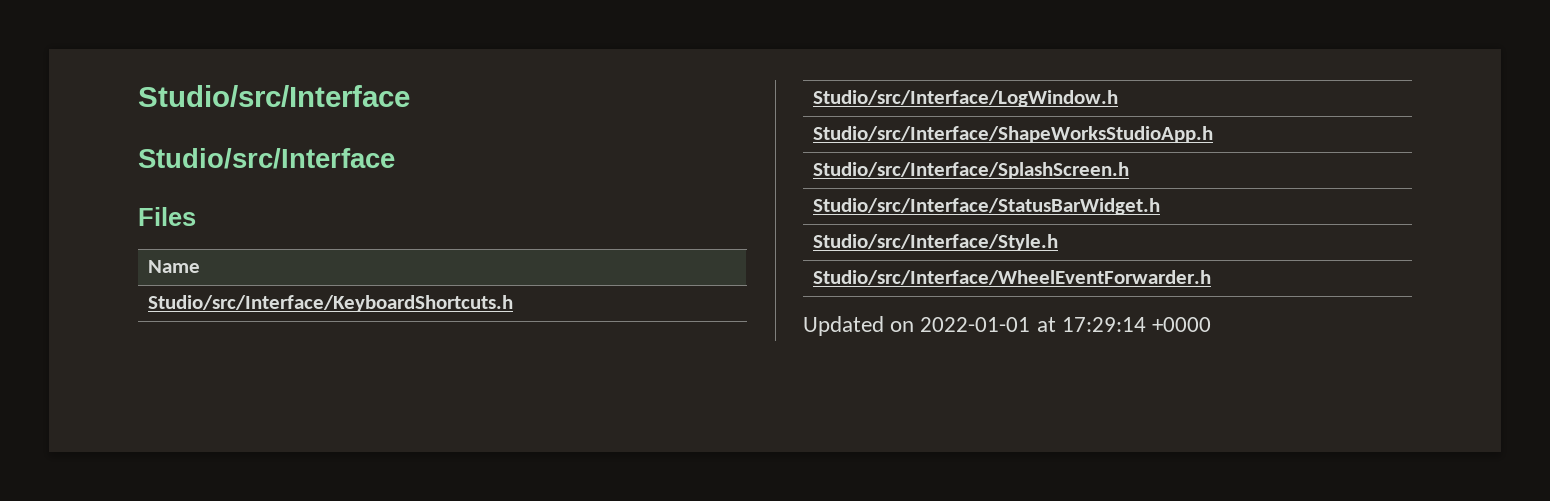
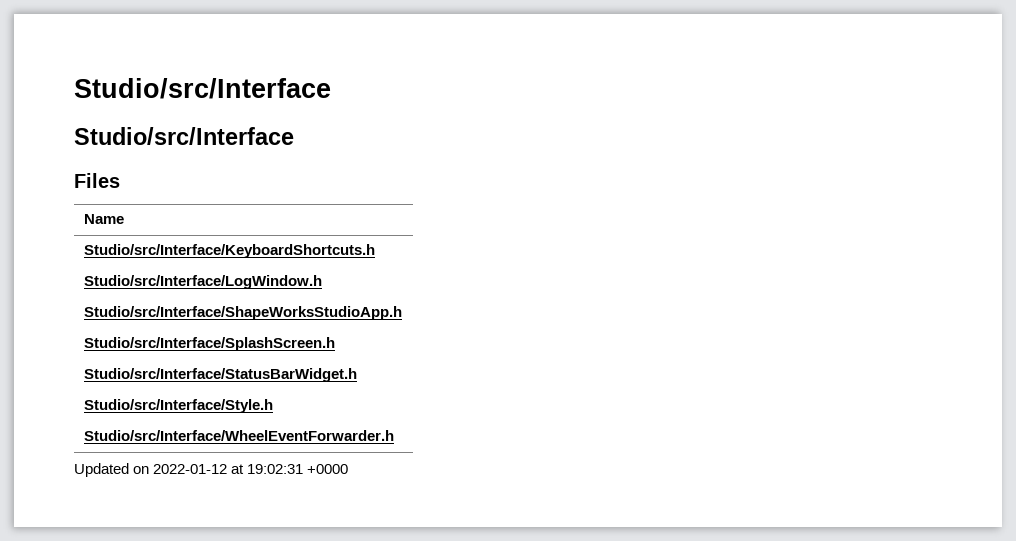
- Updated on 2022-01-01 at 17:29:14 +0000
+ Updated on 2022-01-12 at 19:02:31 +0000

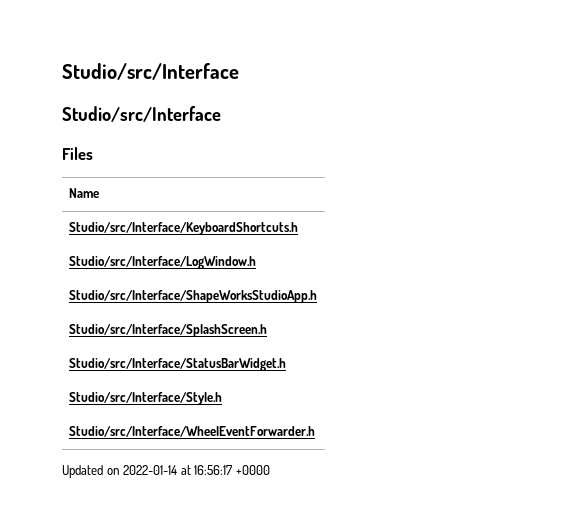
- Updated on 2022-01-12 at 19:02:31 +0000
+ Updated on 2022-01-14 at 16:56:17 +0000

